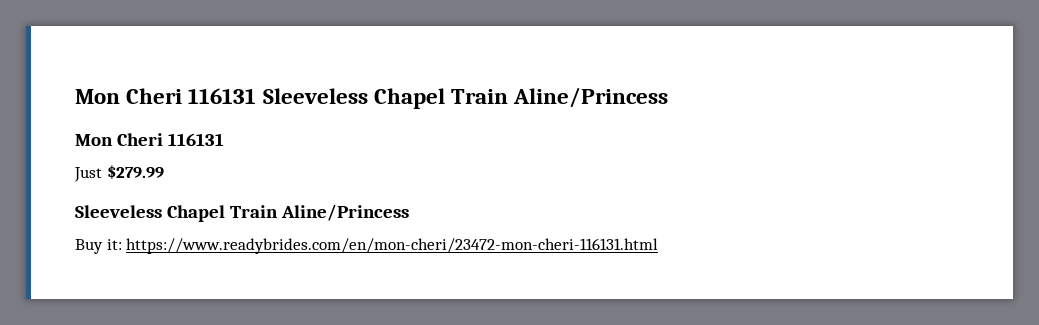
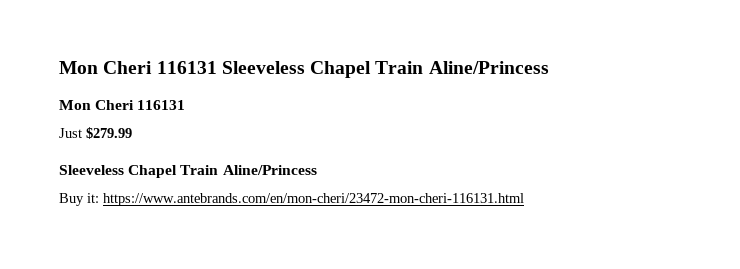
- Buy it: https://www.readybrides.com/en/mon-cheri/23472-mon-cheri-116131.html
+ Buy it: https://www.antebrands.com/en/mon-cheri/23472-mon-cheri-116131.html

